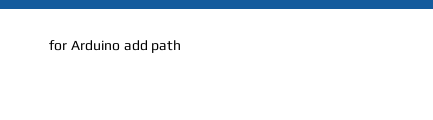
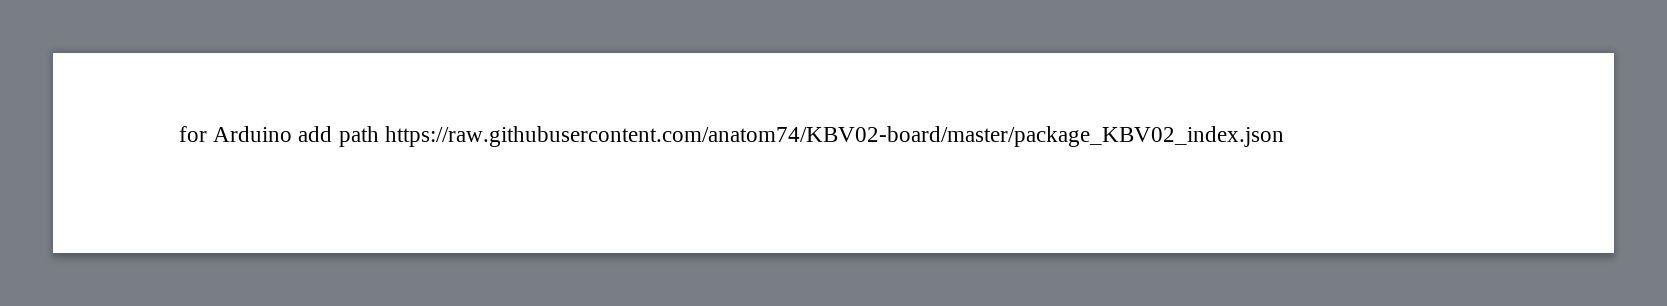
- for Arduino add path
+ for Arduino add path https://raw.githubusercontent.com/anatom74/KBV02-board/master/package_KBV02_index.json

